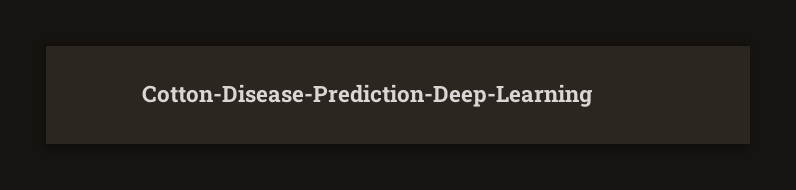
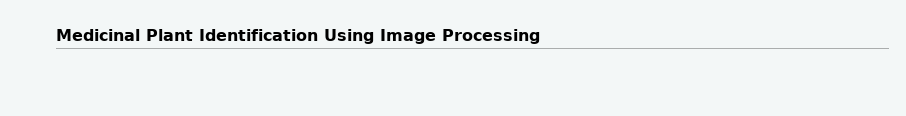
- Cotton-Disease-Prediction-Deep-Learning
+ Medicinal Plant Identification Using Image Processing

